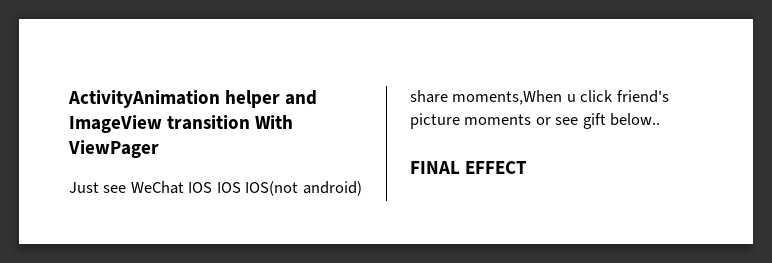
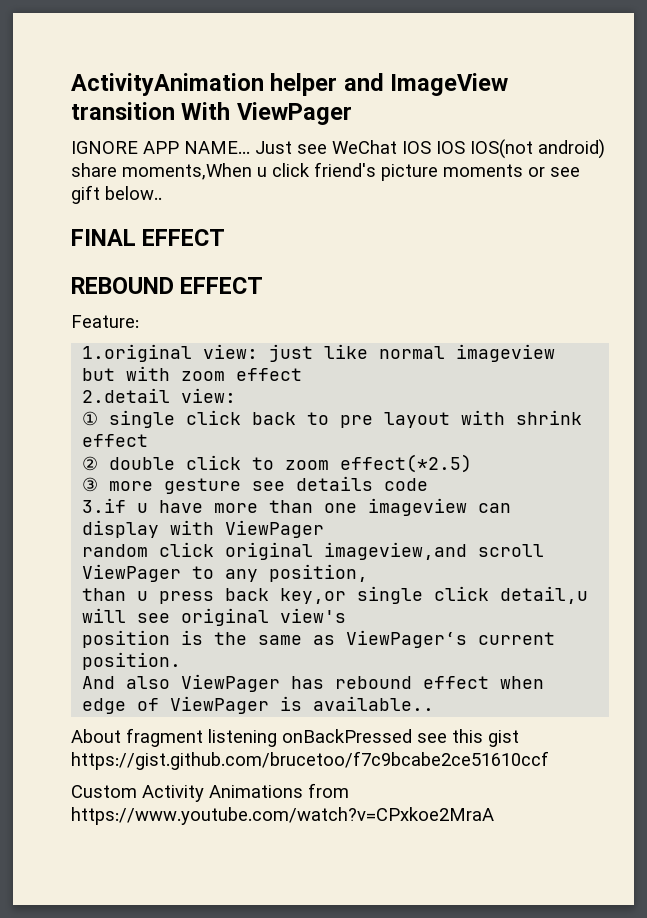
+ IGNORE APP NAME...
+ REBOUND EFFECT
+ Feature:
+ 1.original view: just like normal imageview but with zoom effect
+ 2.detail view:
+ ① single click back to pre layout with shrink effect
+ ② double click to zoom effect(*2.5)
+ ③ more gesture see details code
+ 3.if u have more than one imageview can display with ViewPager
+ random click original imageview,and scroll ViewPager to any position,
+ than u press back key,or single click detail,u will see original view's
+ position is the same as ViewPager‘s current position.
+ And also ViewPager has rebound effect when edge of ViewPager is available..
+ About fragment listening onBackPressed see this gist https://gist.github.com/brucetoo/f7c9bcabe2ce51610ccf
+ Custom Activity Animations from https://www.youtube.com/watch?v=CPxkoe2MraA

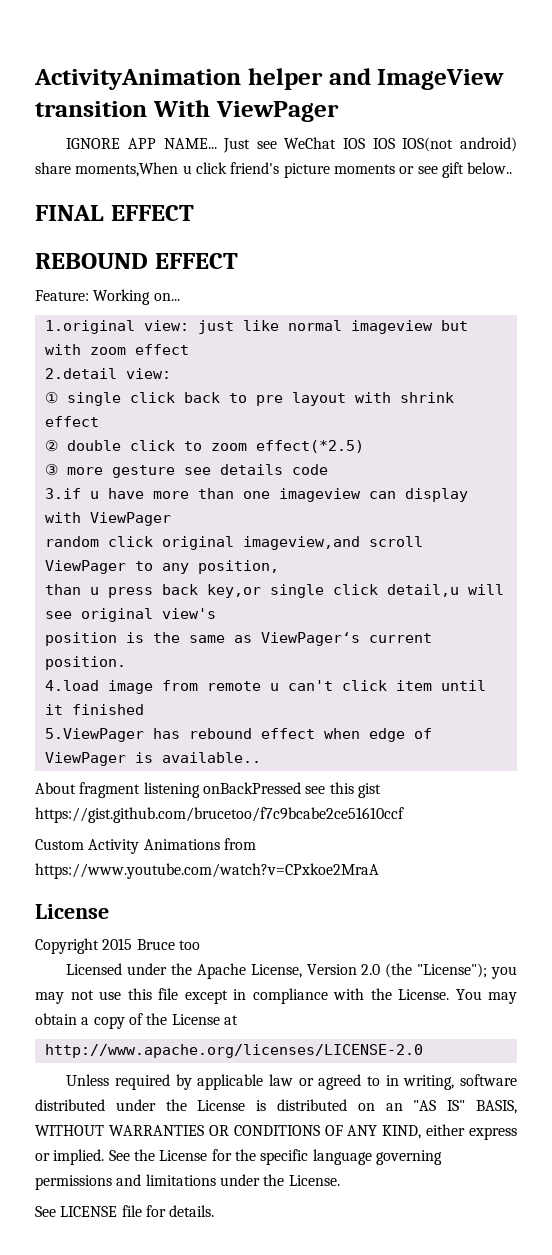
- Feature:
+ Feature: Working on...
- And also ViewPager has rebound effect when edge of ViewPager is available..
+ 4.load image from remote u can't click item until it finished
+ 5.ViewPager has rebound effect when edge of ViewPager is available..
  Custom Activity Animations from https://www.youtube.com/watch?v=CPxkoe2MraA
+ License
+ Copyright 2015 Bruce too
+ Licensed under the Apache License, Version 2.0 (the "License"); you may not use this file except in compliance with the License. You may obtain a copy of the License at
+ http://www.apache.org/licenses/LICENSE-2.0
+ Unless required by applicable law or agreed to in writing, software distributed under the License is distributed on an "AS IS" BASIS, WITHOUT WARRANTIES OR CONDITIONS OF ANY KIND, either express or implied. See the License for the specific language governing permissions and limitations under the License.
+ See LICENSE file for details.

